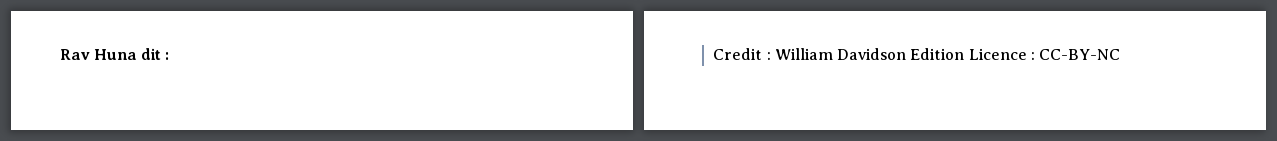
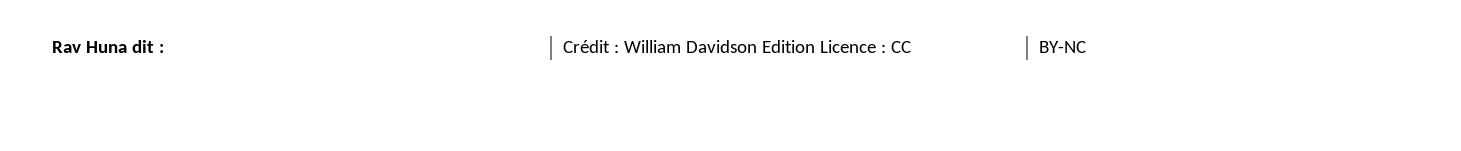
- Credit : William Davidson Edition Licence : CC-BY-NC
+ Crédit : William Davidson Edition Licence : CC BY-NC

